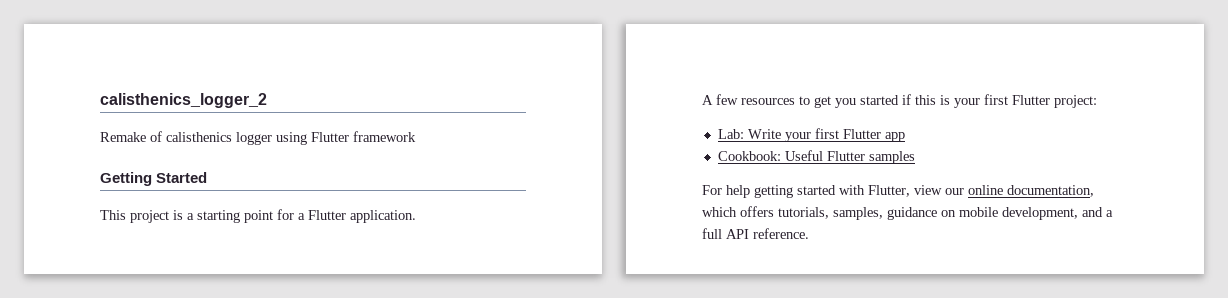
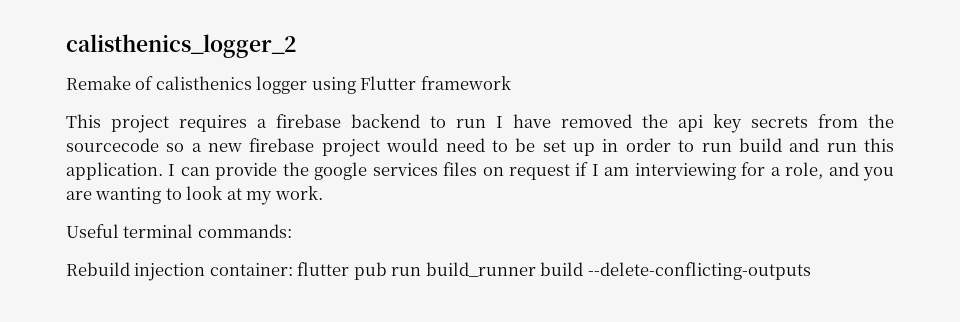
- Getting Started
- This project is a starting point for a Flutter application.
- A few resources to get you started if this is your first Flutter project:
- Lab: Write your first Flutter app
- Cookbook: Useful Flutter samples
- For help getting started with Flutter, view our online documentation, which offers tutorials, samples, guidance on mobile development, and a full API reference.
+ This project requires a firebase backend to run I have removed the api key secrets from the sourcecode so a new firebase project would need to be set up in order to run build and run this application. I can provide the google services files on request if I am interviewing for a role, and you are wanting to look at my work.
+ Useful terminal commands:
+ Rebuild injection container: flutter pub run build_runner build --delete-conflicting-outputs

